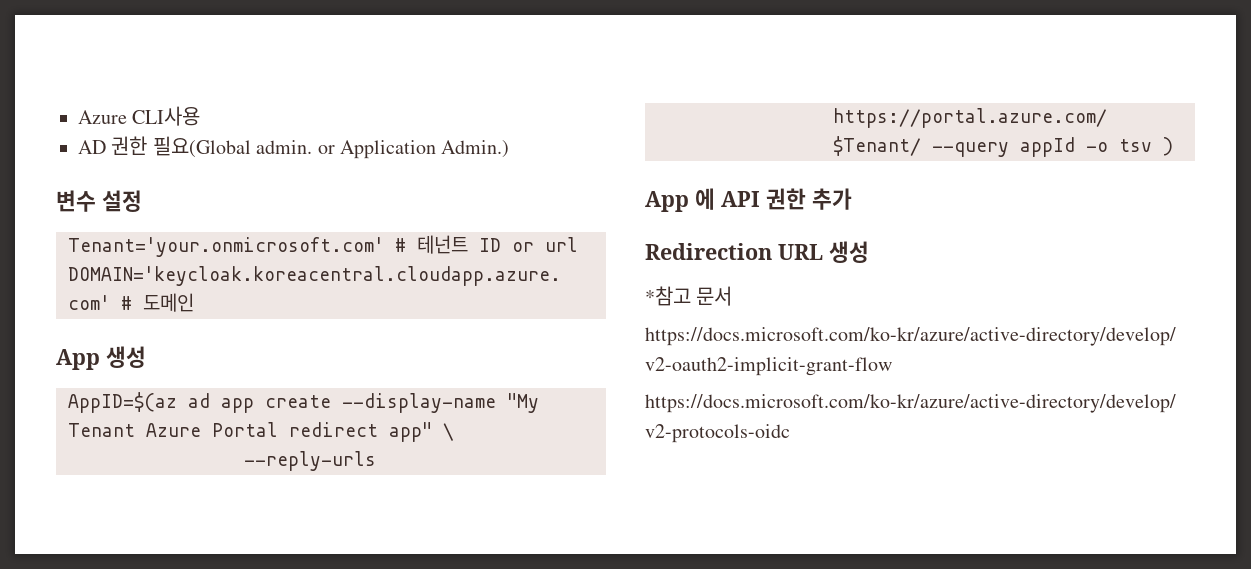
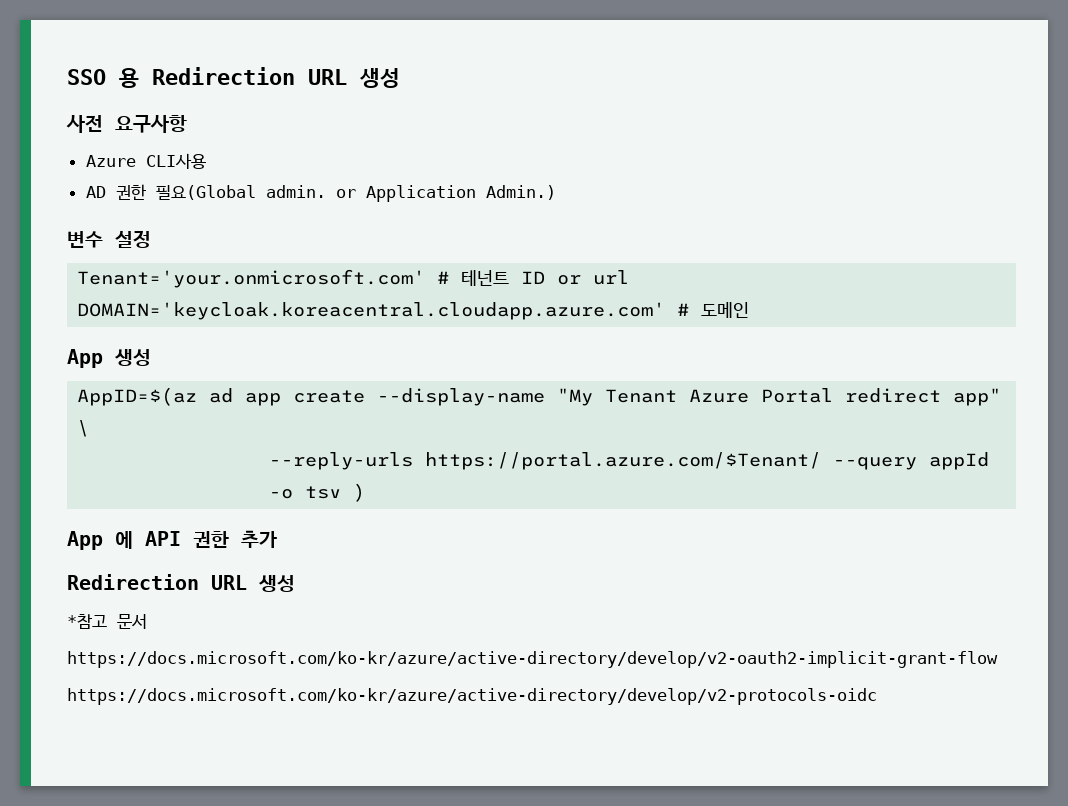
+ SSO 용 Redirection URL 생성
+ 사전 요구사항

